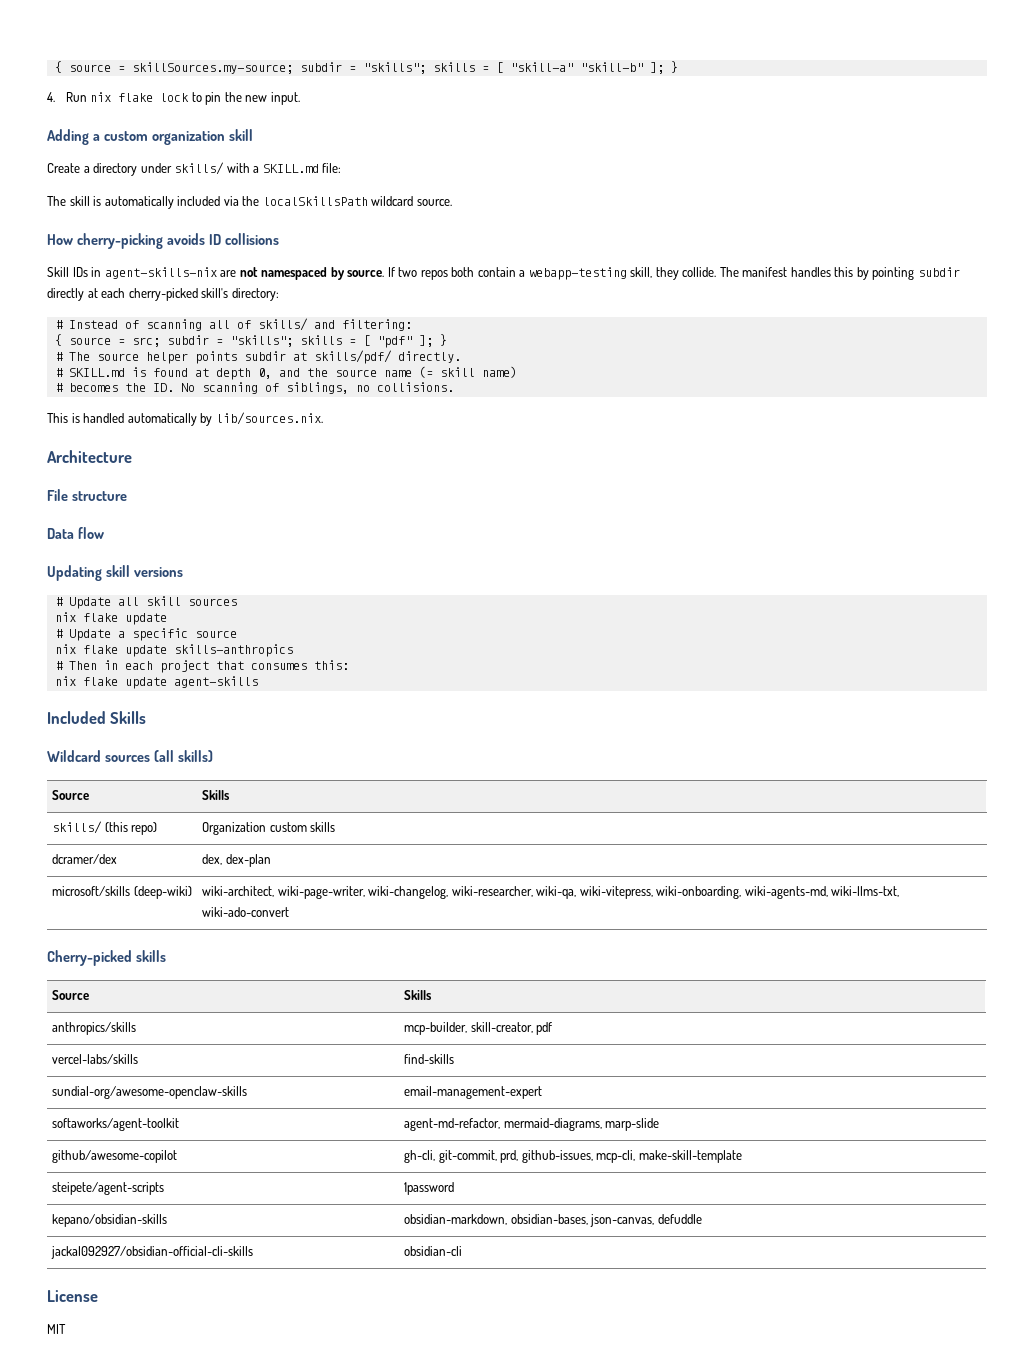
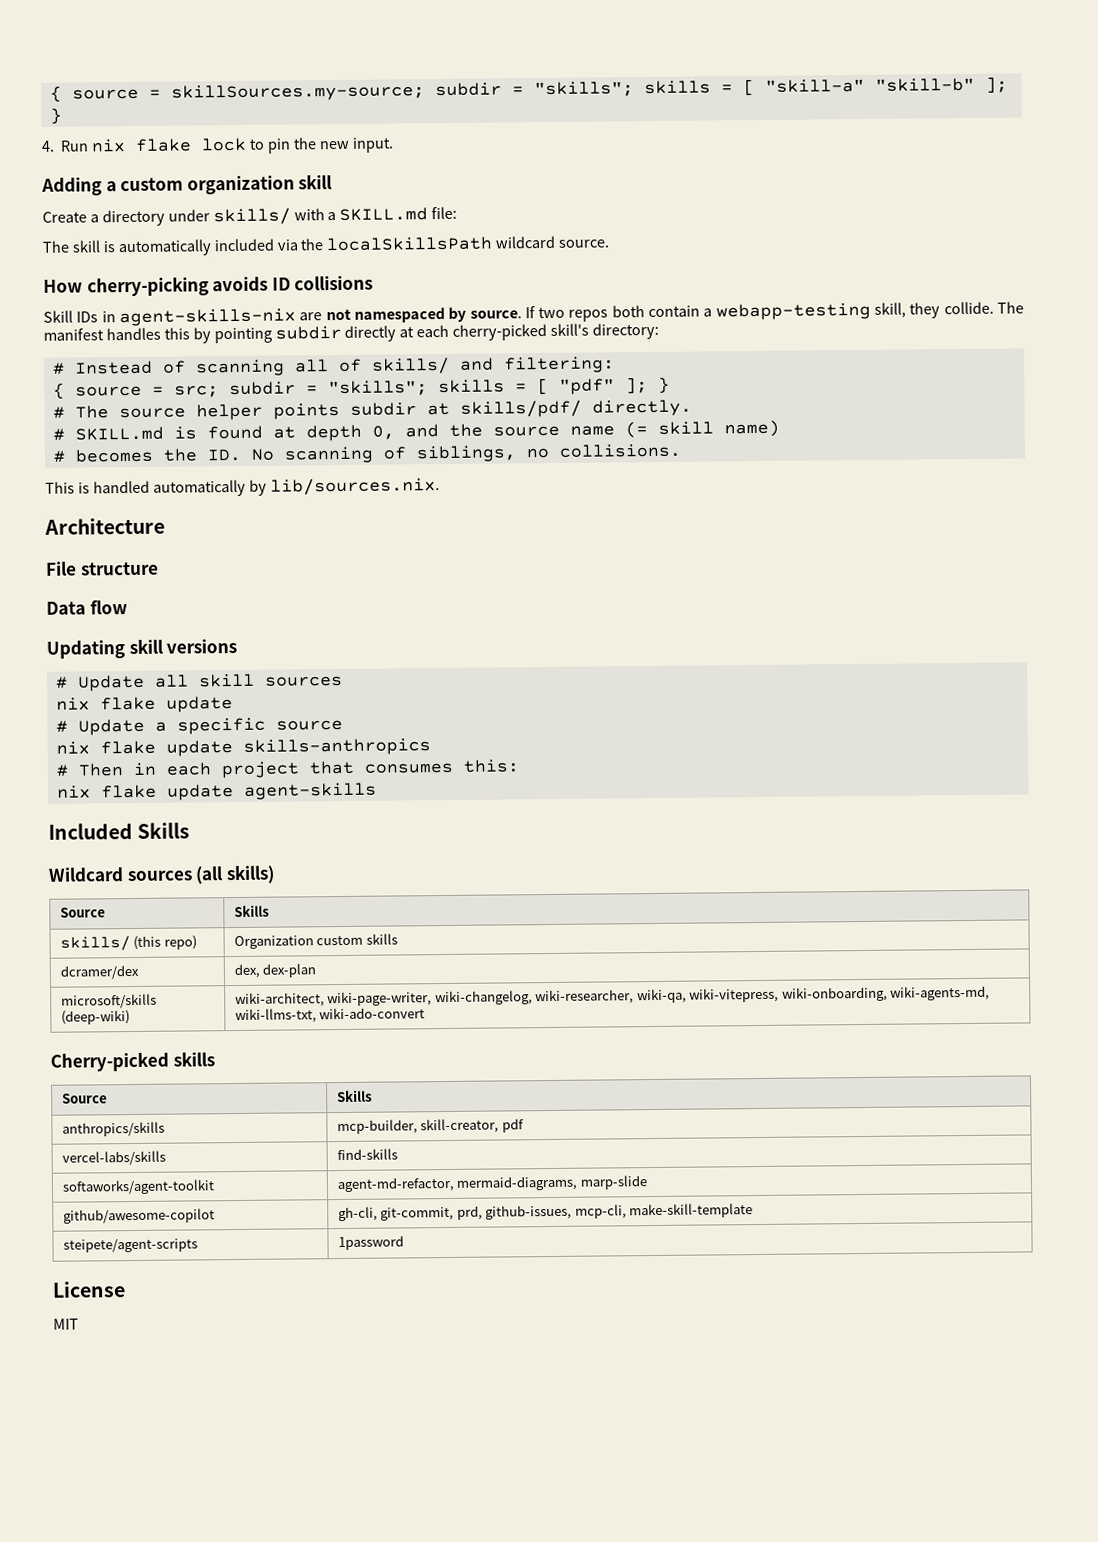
- sundial-org/awesome-openclaw-skills | email-management-expert
- kepano/obsidian-skills | obsidian-markdown, obsidian-bases, json-canvas, defuddle
- jackal092927/obsidian-official-cli-skills | obsidian-cli

